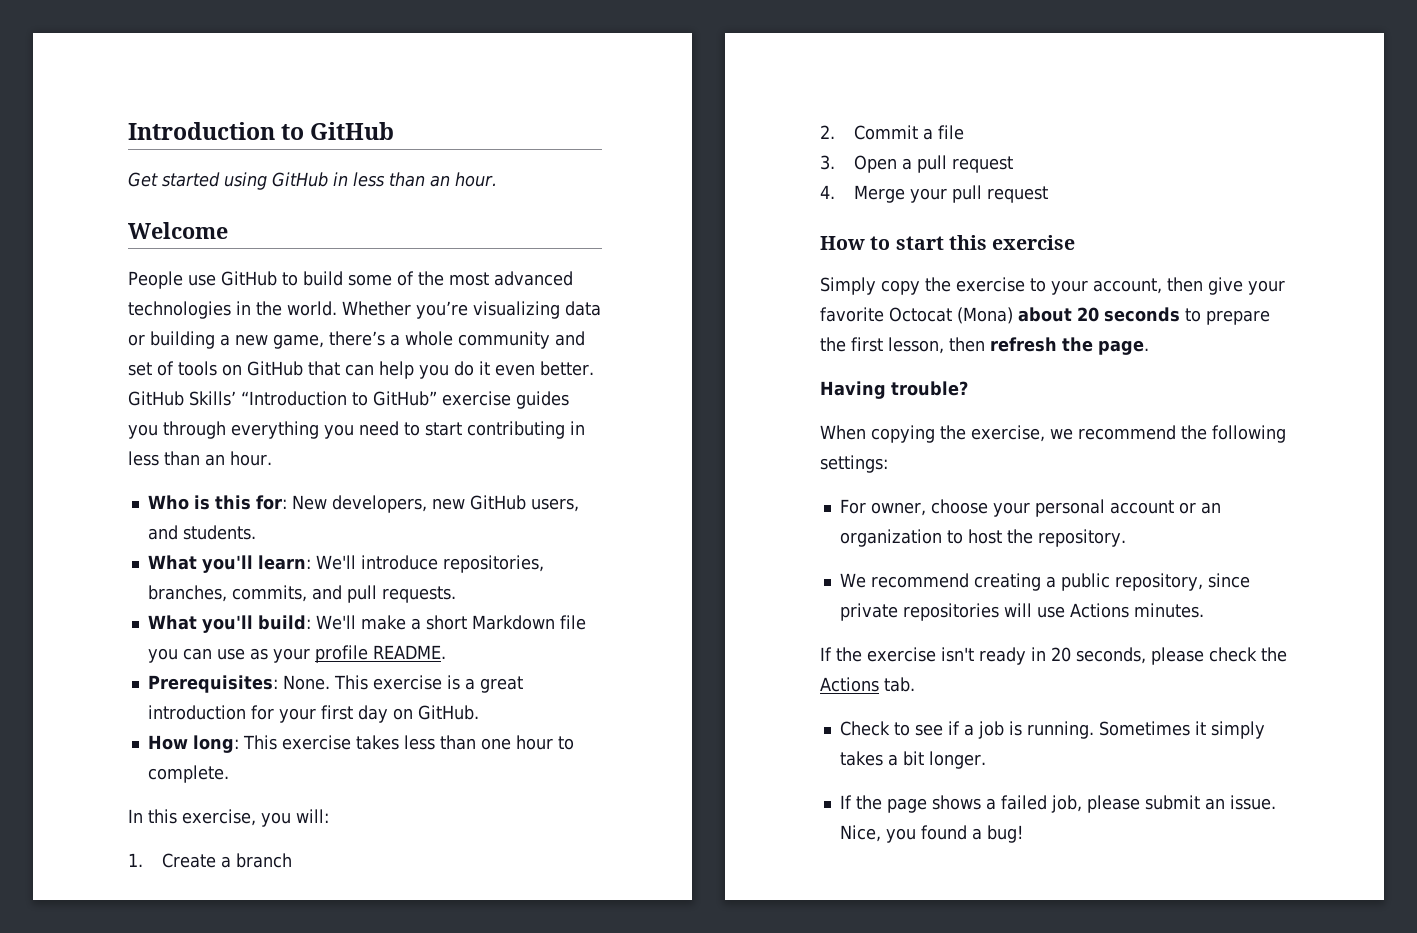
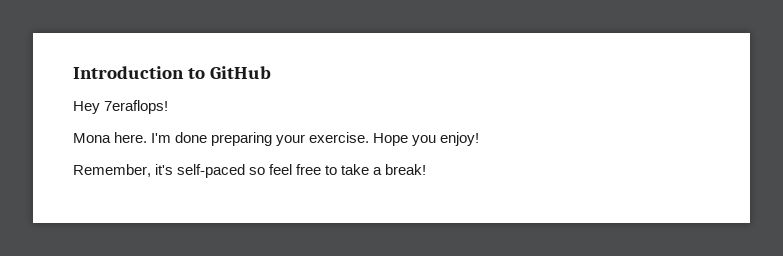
- Get started using GitHub in less than an hour.
- Welcome
- People use GitHub to build some of the most advanced technologies in the world. Whether you’re visualizing data or building a new game, there’s a whole community and set of tools on GitHub that can help you do it even better. GitHub Skills’ “Introduction to GitHub” exercise guides you through everything you need to start contributing in less than an hour.
- Who is this for: New developers, new GitHub users, and students.
- What you'll learn: We'll introduce repositories, branches, commits, and pull requests.
- What you'll build: We'll make a short Markdown file you can use as your profile README.
- Prerequisites: None. This exercise is a great introduction for your first day on GitHub.
- How long: This exercise takes less than one hour to complete.
- In this exercise, you will:
- 1. Create a branch
- 2. Commit a file
- 3. Open a pull request
- 4. Merge your pull request
- How to start this exercise
- Simply copy the exercise to your account, then give your favorite Octocat (Mona) about 20 seconds to prepare the first lesson, then refresh the page.
- Having trouble?
- When copying the exercise, we recommend the following settings:
- For owner, choose your personal account or an organization to host the repository.
- We recommend creating a public repository, since private repositories will use Actions minutes.
- If the exercise isn't ready in 20 seconds, please check the Actions tab.
- Check to see if a job is running. Sometimes it simply takes a bit longer.
- If the page shows a failed job, please submit an issue. Nice, you found a bug!
+ Hey 7eraflops!
+ Mona here. I'm done preparing your exercise. Hope you enjoy!
+ Remember, it's self-paced so feel free to take a break!

